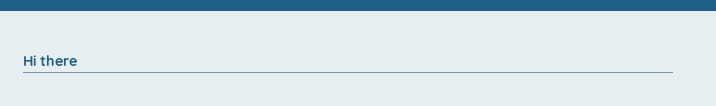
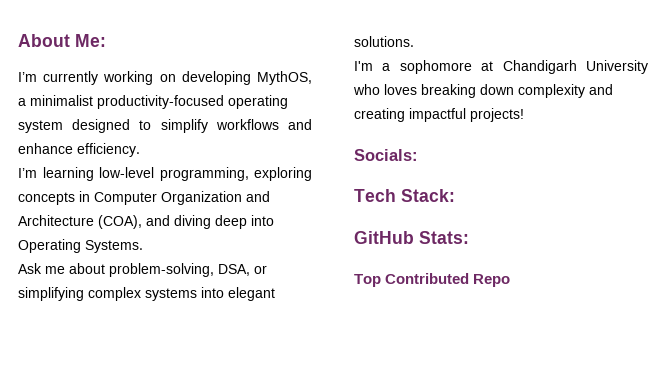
- Hi there
+ About Me:
+ I’m currently working on developing MythOS, a minimalist productivity-focused operating system designed to simplify workflows and enhance efficiency.
+ I’m learning low-level programming, exploring concepts in Computer Organization and Architecture (COA), and diving deep into Operating Systems.
+ Ask me about problem-solving, DSA, or simplifying complex systems into elegant solutions.
+ I'm a sophomore at Chandigarh University who loves breaking down complexity and creating impactful projects!
+ Socials:
+ Tech Stack:
+ GitHub Stats:
+ Top Contributed Repo

